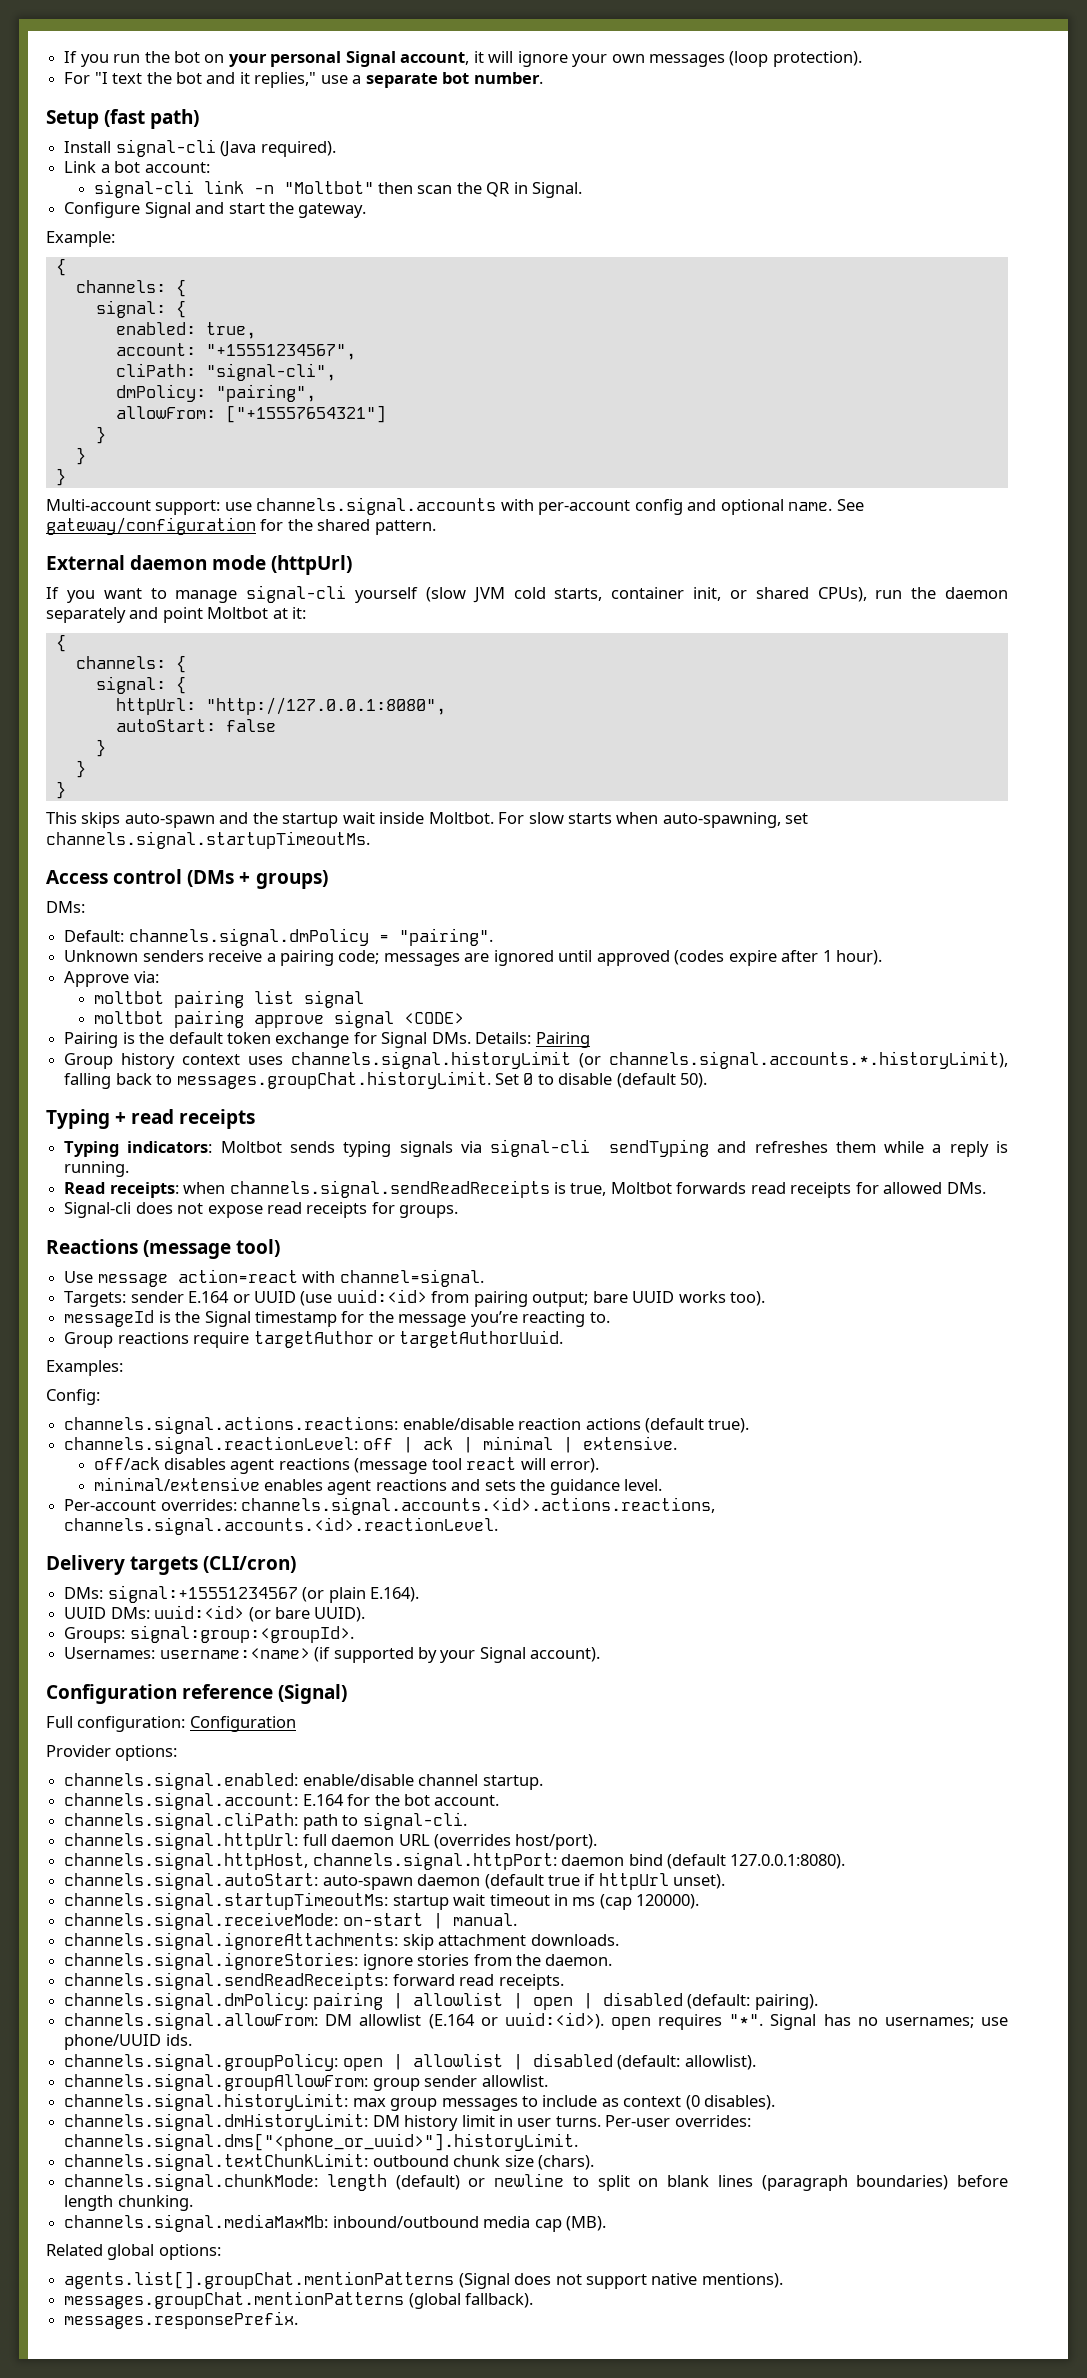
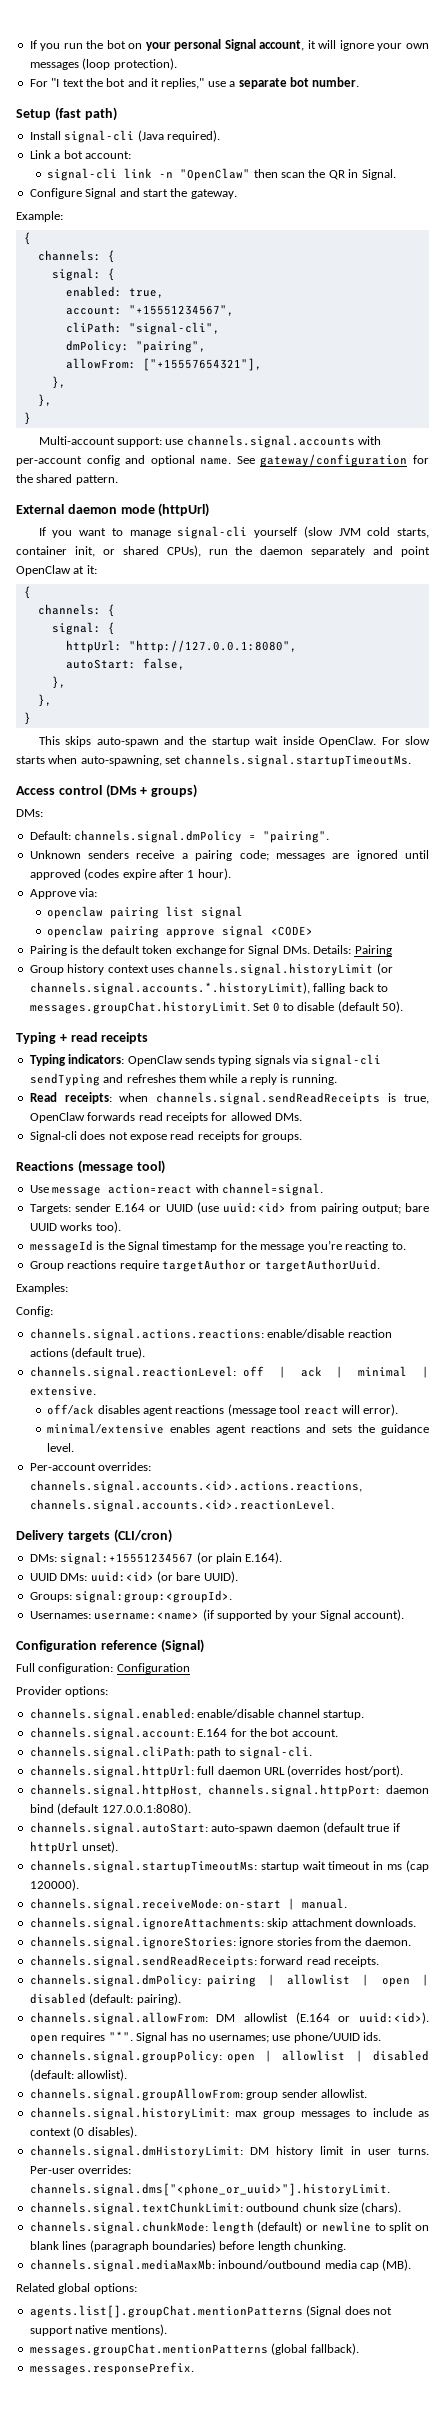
- signal-cli link -n "Moltbot" then scan the QR in Signal.
+ signal-cli link -n "OpenClaw" then scan the QR in Signal.
- allowFrom: ["+15557654321"]
- }
- }
+ allowFrom: ["+15557654321"],
+ },
+ },
- If you want to manage signal-cli yourself (slow JVM cold starts, container init, or shared CPUs), run the daemon separately and point Moltbot at it:
+ If you want to manage signal-cli yourself (slow JVM cold starts, container init, or shared CPUs), run the daemon separately and point OpenClaw at it:
- autoStart: false
- }
- }
+ autoStart: false,
+ },
+ },
- This skips auto-spawn and the startup wait inside Moltbot.
+ This skips auto-spawn and the startup wait inside OpenClaw.
- moltbot pairing list signal
+ openclaw pairing list signal
- moltbot pairing approve signal <CODE>
+ openclaw pairing approve signal <CODE>
- Typing indicators: Moltbot sends typing signals via signal-cli sendTyping and refreshes them while a reply is running.
+ Typing indicators: OpenClaw sends typing signals via signal-cli sendTyping and refreshes them while a reply is running.
- Read receipts: when channels.signal.sendReadReceipts is true, Moltbot forwards read receipts for allowed DMs.
+ Read receipts: when channels.signal.sendReadReceipts is true, OpenClaw forwards read receipts for allowed DMs.

